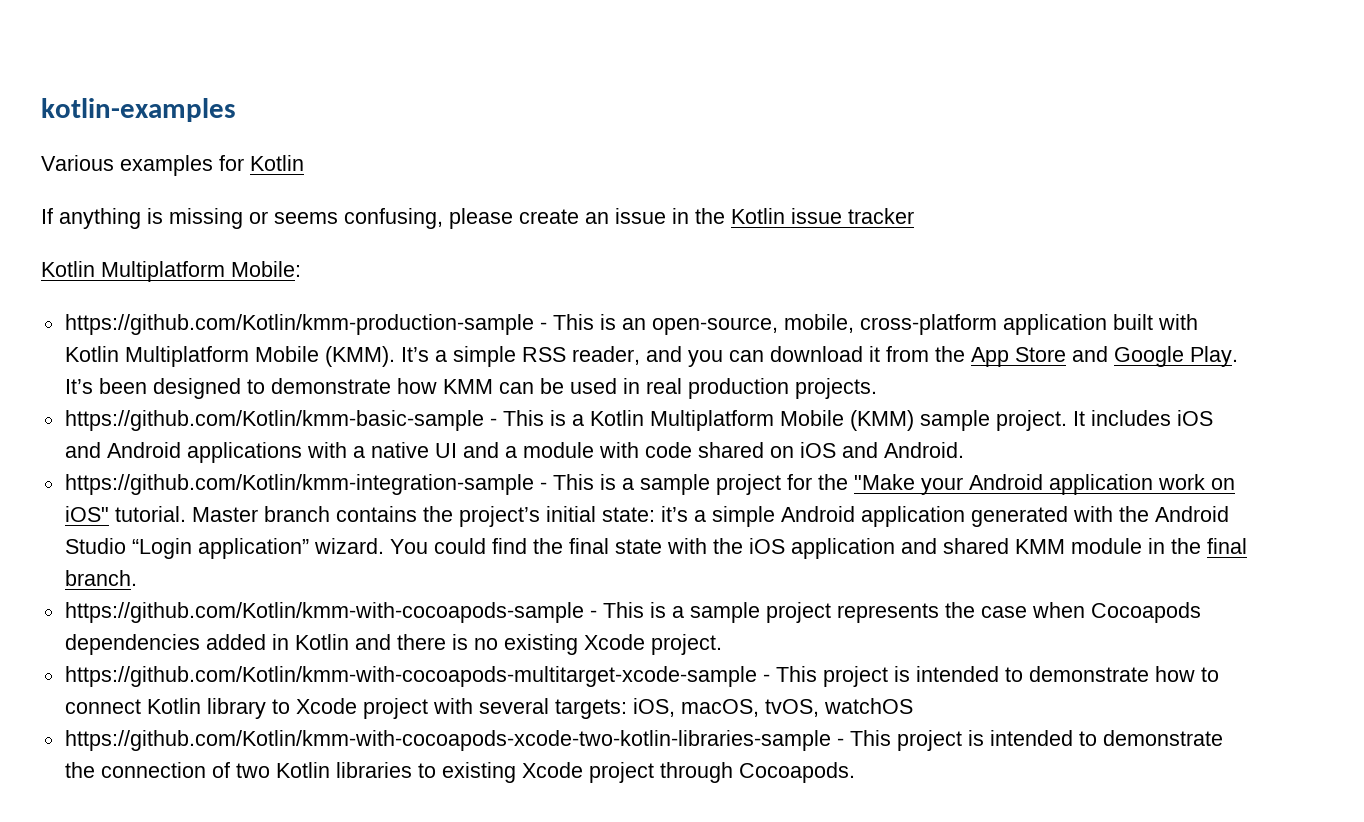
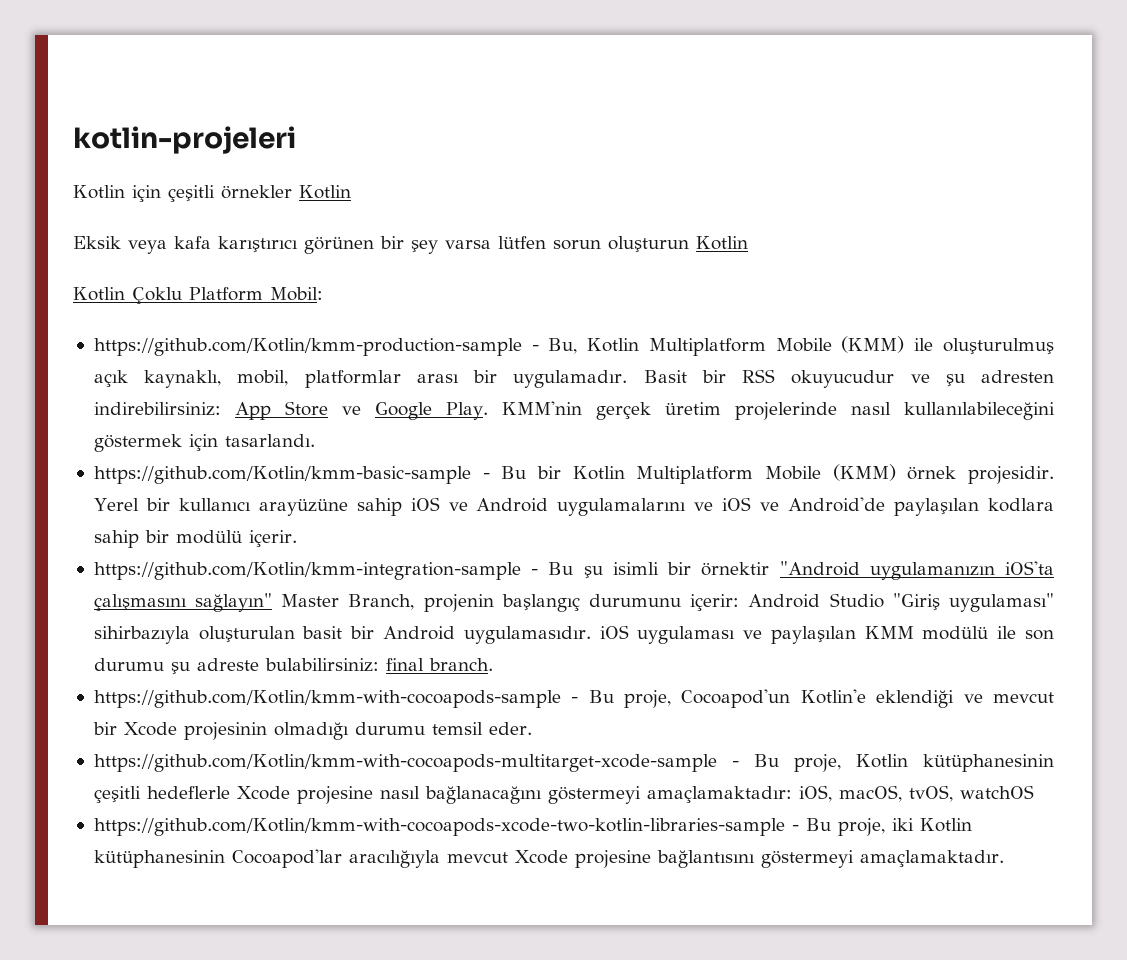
- kotlin-examples
- Various examples for Kotlin
- If anything is missing or seems confusing, please create an issue in the Kotlin issue tracker
- Kotlin Multiplatform Mobile:
+ kotlin-projeleri
+ Kotlin için çeşitli örnekler Kotlin
+ Eksik veya kafa karıştırıcı görünen bir şey varsa lütfen sorun oluşturun Kotlin
+ Kotlin Çoklu Platform Mobil:
- https://github.com/Kotlin/kmm-production-sample - This is an open-source, mobile, cross-platform application built with Kotlin Multiplatform Mobile (KMM). It’s a simple RSS reader, and you can download it from the App Store and Google Play. It’s been designed to demonstrate how KMM can be used in real production projects.
- https://github.com/Kotlin/kmm-basic-sample - This is a Kotlin Multiplatform Mobile (KMM) sample project. It includes iOS and Android applications with a native UI and a module with code shared on iOS and Android.
- https://github.com/Kotlin/kmm-integration-sample - This is a sample project for the "Make your Android application work on iOS" tutorial. Master branch contains the project’s initial state: it’s a simple Android application generated with the Android Studio “Login application” wizard. You could find the final state with the iOS application and shared KMM module in the final branch.
- https://github.com/Kotlin/kmm-with-cocoapods-sample - This is a sample project represents the case when Cocoapods dependencies added in Kotlin and there is no existing Xcode project.
- https://github.com/Kotlin/kmm-with-cocoapods-multitarget-xcode-sample - This project is intended to demonstrate how to connect Kotlin library to Xcode project with several targets: iOS, macOS, tvOS, watchOS
+ https://github.com/Kotlin/kmm-production-sample - Bu, Kotlin Multiplatform Mobile (KMM) ile oluşturulmuş açık kaynaklı, mobil, platformlar arası bir uygulamadır. Basit bir RSS okuyucudur ve şu adresten indirebilirsiniz: App Store ve Google Play. KMM'nin gerçek üretim projelerinde nasıl kullanılabileceğini göstermek için tasarlandı.
+ https://github.com/Kotlin/kmm-basic-sample - Bu bir Kotlin Multiplatform Mobile (KMM) örnek projesidir. Yerel bir kullanıcı arayüzüne sahip iOS ve Android uygulamalarını ve iOS ve Android'de paylaşılan kodlara sahip bir modülü içerir.
+ https://github.com/Kotlin/kmm-integration-sample - Bu şu isimli bir örnektir "Android uygulamanızın iOS'ta çalışmasını sağlayın" Master Branch, projenin başlangıç durumunu içerir: Android Studio "Giriş uygulaması" sihirbazıyla oluşturulan basit bir Android uygulamasıdır. iOS uygulaması ve paylaşılan KMM modülü ile son durumu şu adreste bulabilirsiniz: final branch.
+ https://github.com/Kotlin/kmm-with-cocoapods-sample - Bu proje, Cocoapod'un Kotlin'e eklendiği ve mevcut bir Xcode projesinin olmadığı durumu temsil eder.
+ https://github.com/Kotlin/kmm-with-cocoapods-multitarget-xcode-sample - Bu proje, Kotlin kütüphanesinin çeşitli hedeflerle Xcode projesine nasıl bağlanacağını göstermeyi amaçlamaktadır: iOS, macOS, tvOS, watchOS
- https://github.com/Kotlin/kmm-with-cocoapods-xcode-two-kotlin-libraries-sample - This project is intended to demonstrate the connection of two Kotlin libraries to existing Xcode project through Cocoapods.
+ https://github.com/Kotlin/kmm-with-cocoapods-xcode-two-kotlin-libraries-sample - Bu proje, iki Kotlin kütüphanesinin Cocoapod'lar aracılığıyla mevcut Xcode projesine bağlantısını göstermeyi amaçlamaktadır.

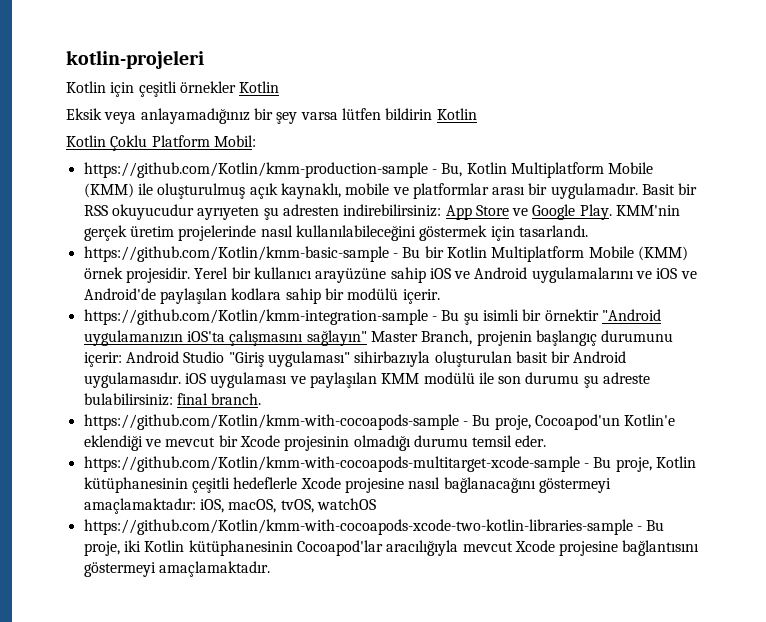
- Eksik veya kafa karıştırıcı görünen bir şey varsa lütfen sorun oluşturun Kotlin
+ Eksik veya anlayamadığınız bir şey varsa lütfen bildirin Kotlin
- https://github.com/Kotlin/kmm-production-sample - Bu, Kotlin Multiplatform Mobile (KMM) ile oluşturulmuş açık kaynaklı, mobil, platformlar arası bir uygulamadır.
+ https://github.com/Kotlin/kmm-production-sample - Bu, Kotlin Multiplatform Mobile (KMM) ile oluşturulmuş açık kaynaklı, mobile ve platformlar arası bir uygulamadır.
- Basit bir RSS okuyucudur ve şu adresten indirebilirsiniz: App Store ve Google Play.
+ Basit bir RSS okuyucudur ayrıyeten şu adresten indirebilirsiniz: App Store ve Google Play.

